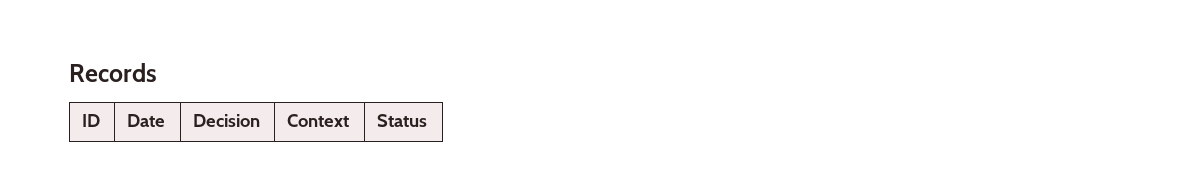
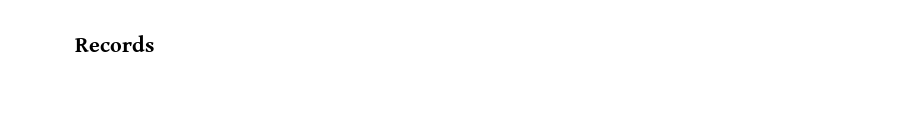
- ID | Date | Decision | Context | Status

